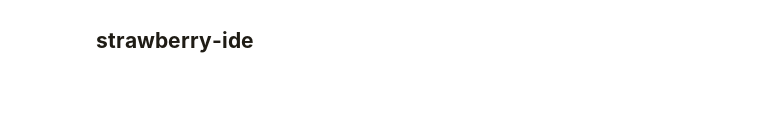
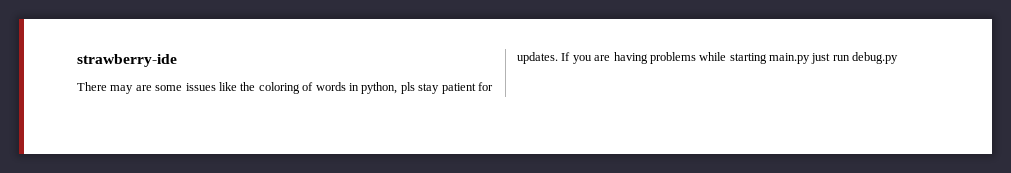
+ There may are some issues like the coloring of words in python, pls stay patient for updates. If you are having problems while starting main.py just run debug.py

